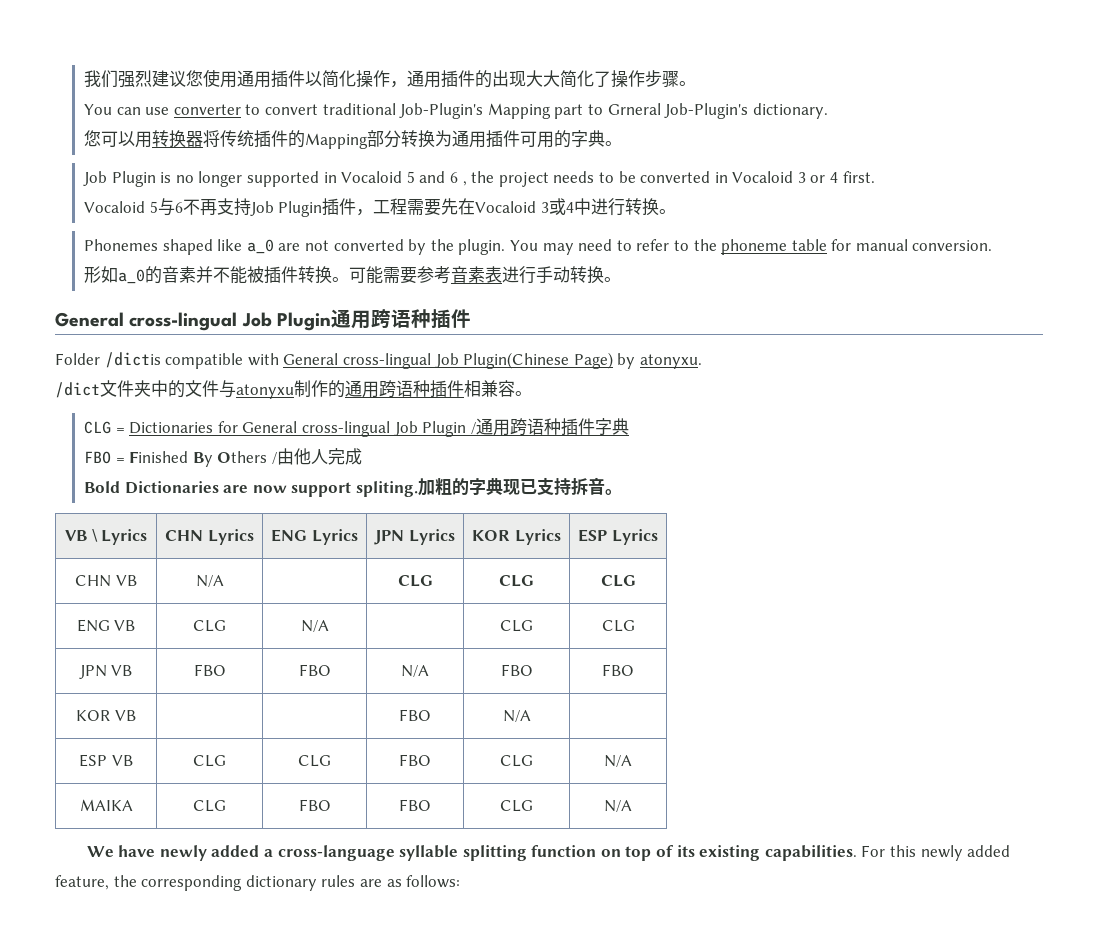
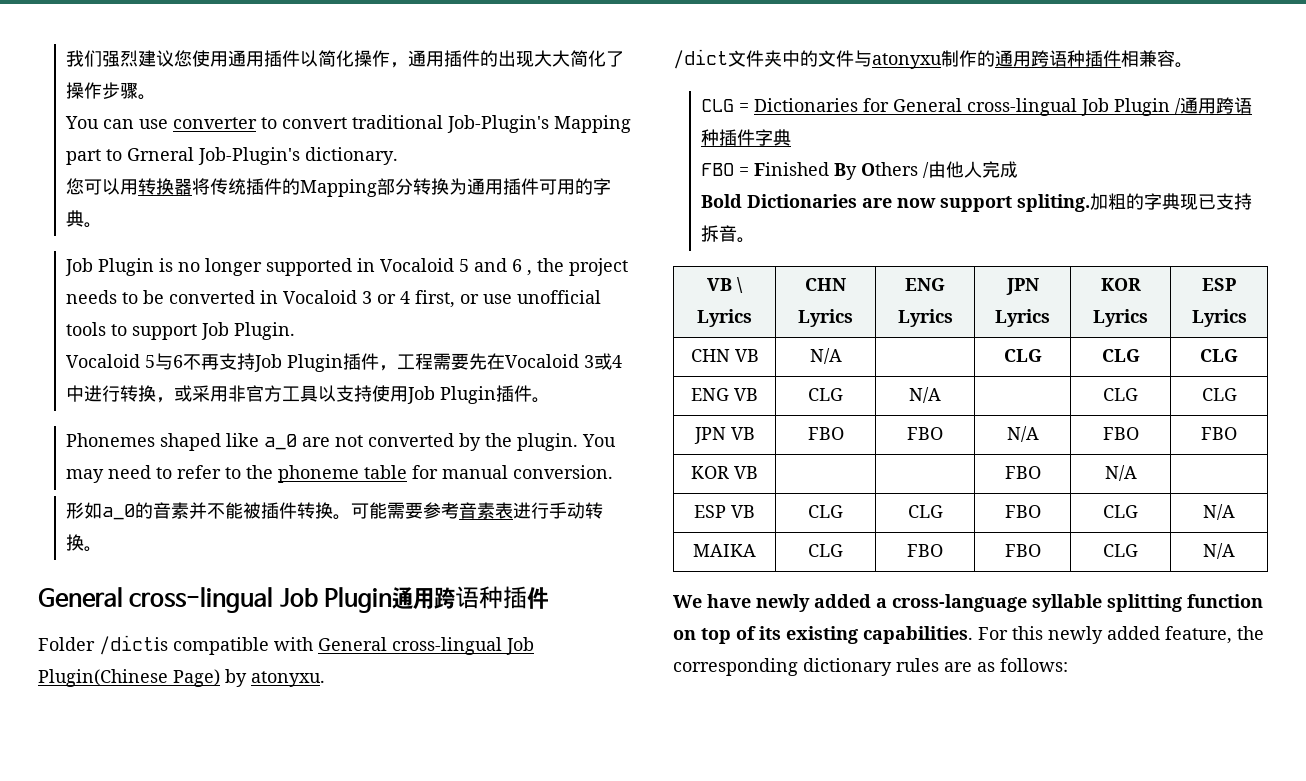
- Job Plugin is no longer supported in Vocaloid 5 and 6 , the project needs to be converted in Vocaloid 3 or 4 first.
+ Job Plugin is no longer supported in Vocaloid 5 and 6 , the project needs to be converted in Vocaloid 3 or 4 first, or use unofficial tools to support Job Plugin.
- Vocaloid 5与6不再支持Job Plugin插件，工程需要先在Vocaloid 3或4中进行转换。
+ Vocaloid 5与6不再支持Job Plugin插件，工程需要先在Vocaloid 3或4中进行转换，或采用非官方工具以支持使用Job Plugin插件。

